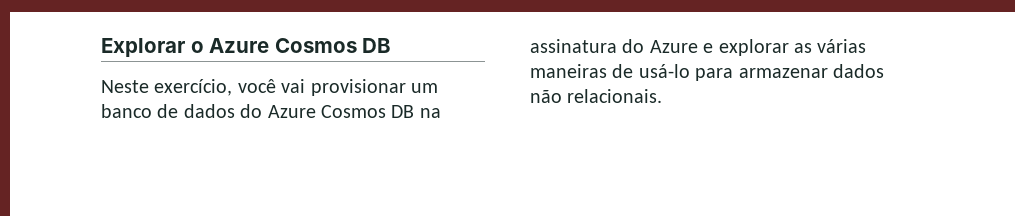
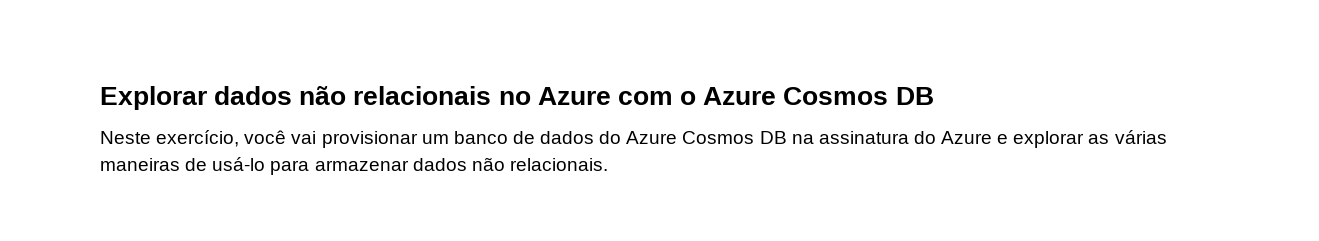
- Explorar o Azure Cosmos DB
+ Explorar dados não relacionais no Azure com o Azure Cosmos DB

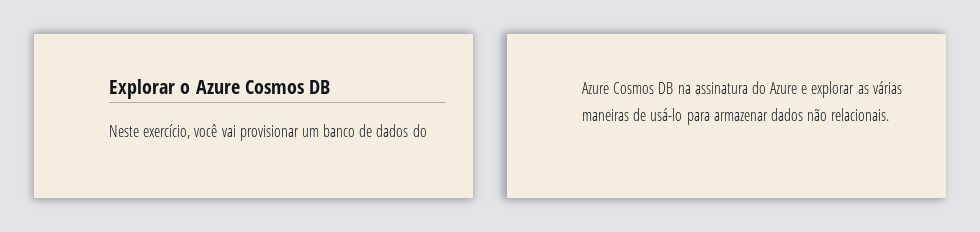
- Explorar dados não relacionais no Azure com o Azure Cosmos DB
+ Explorar o Azure Cosmos DB

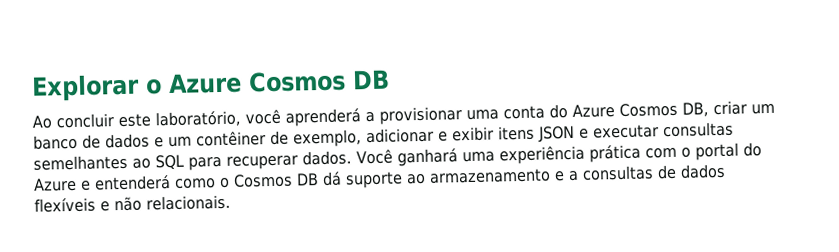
- Neste exercício, você vai provisionar um banco de dados do Azure Cosmos DB na assinatura do Azure e explorar as várias maneiras de usá-lo para armazenar dados não relacionais.
+ Ao concluir este laboratório, você aprenderá a provisionar uma conta do Azure Cosmos DB, criar um banco de dados e um contêiner de exemplo, adicionar e exibir itens JSON e executar consultas semelhantes ao SQL para recuperar dados. Você ganhará uma experiência prática com o portal do Azure e entenderá como o Cosmos DB dá suporte ao armazenamento e a consultas de dados flexíveis e não relacionais.

